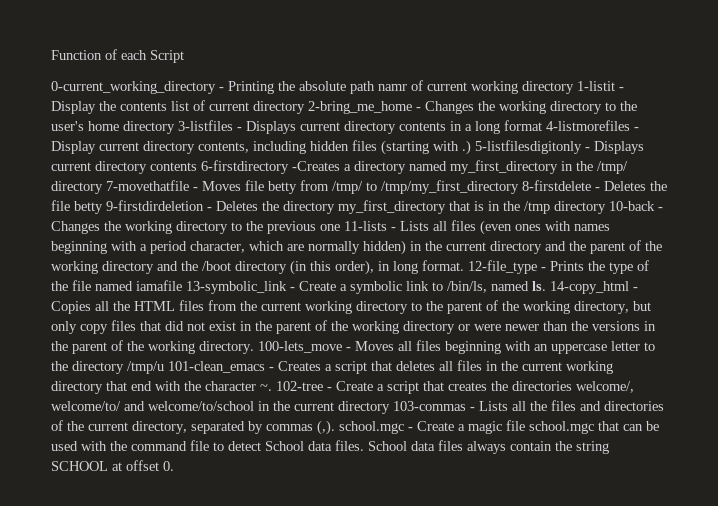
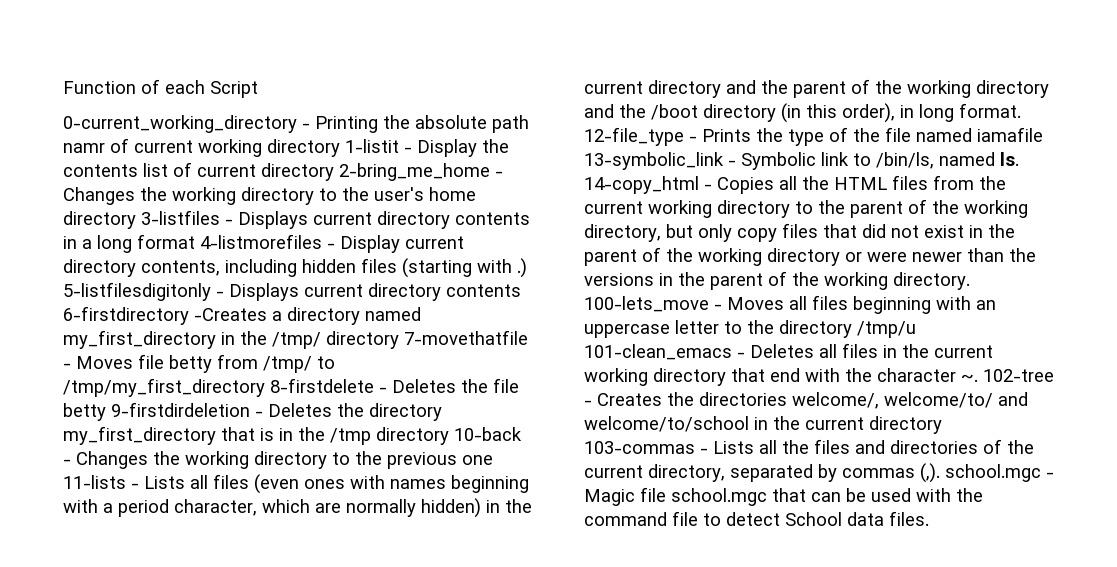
- 12-file_type - Prints the type of the file named iamafile 13-symbolic_link - Create a symbolic link to /bin/ls, named ls.
+ 12-file_type - Prints the type of the file named iamafile 13-symbolic_link - Symbolic link to /bin/ls, named ls.
- 100-lets_move - Moves all files beginning with an uppercase letter to the directory /tmp/u 101-clean_emacs - Creates a script that deletes all files in the current working directory that end with the character ~.
+ 100-lets_move - Moves all files beginning with an uppercase letter to the directory /tmp/u 101-clean_emacs - Deletes all files in the current working directory that end with the character ~.
- 102-tree - Create a script that creates the directories welcome/, welcome/to/ and welcome/to/school in the current directory 103-commas - Lists all the files and directories of the current directory, separated by commas (,). school.mgc - Create a magic file school.mgc that can be used with the command file to detect School data files. School data files always contain the string SCHOOL at offset 0.
+ 102-tree - Creates the directories welcome/, welcome/to/ and welcome/to/school in the current directory 103-commas - Lists all the files and directories of the current directory, separated by commas (,). school.mgc - Magic file school.mgc that can be used with the command file to detect School data files.

